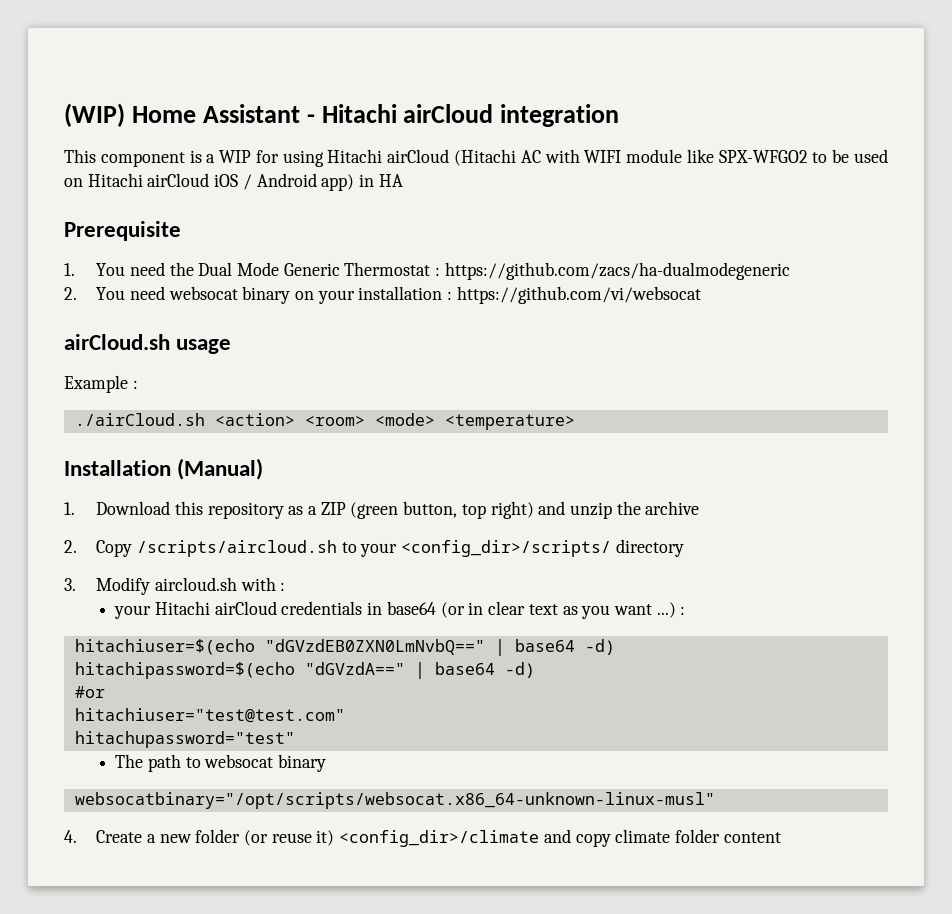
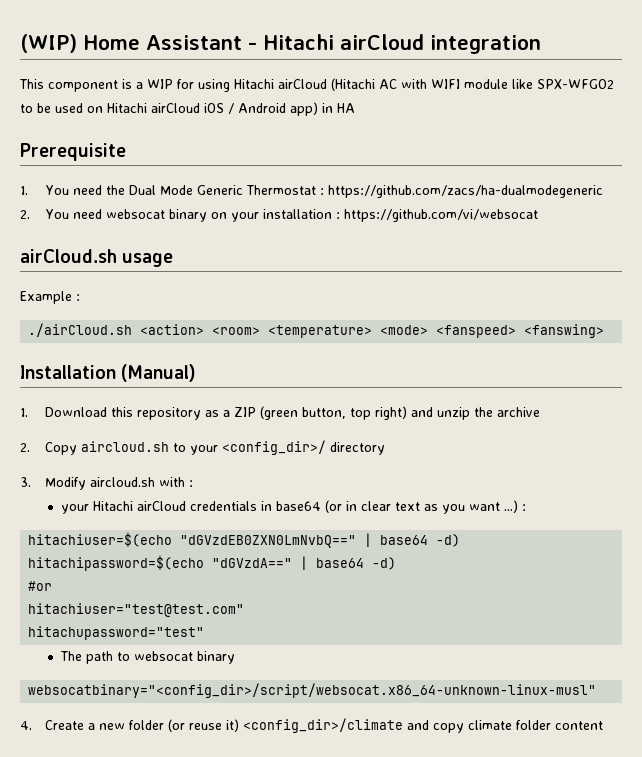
- ./airCloud.sh <action> <room> <mode> <temperature>
+ ./airCloud.sh <action> <room> <temperature> <mode> <fanspeed> <fanswing>
- 2. Copy /scripts/aircloud.sh to your <config_dir>/scripts/ directory
+ 2. Copy aircloud.sh to your <config_dir>/ directory
- websocatbinary="/opt/scripts/websocat.x86_64-unknown-linux-musl"
+ websocatbinary="<config_dir>/script/websocat.x86_64-unknown-linux-musl"

